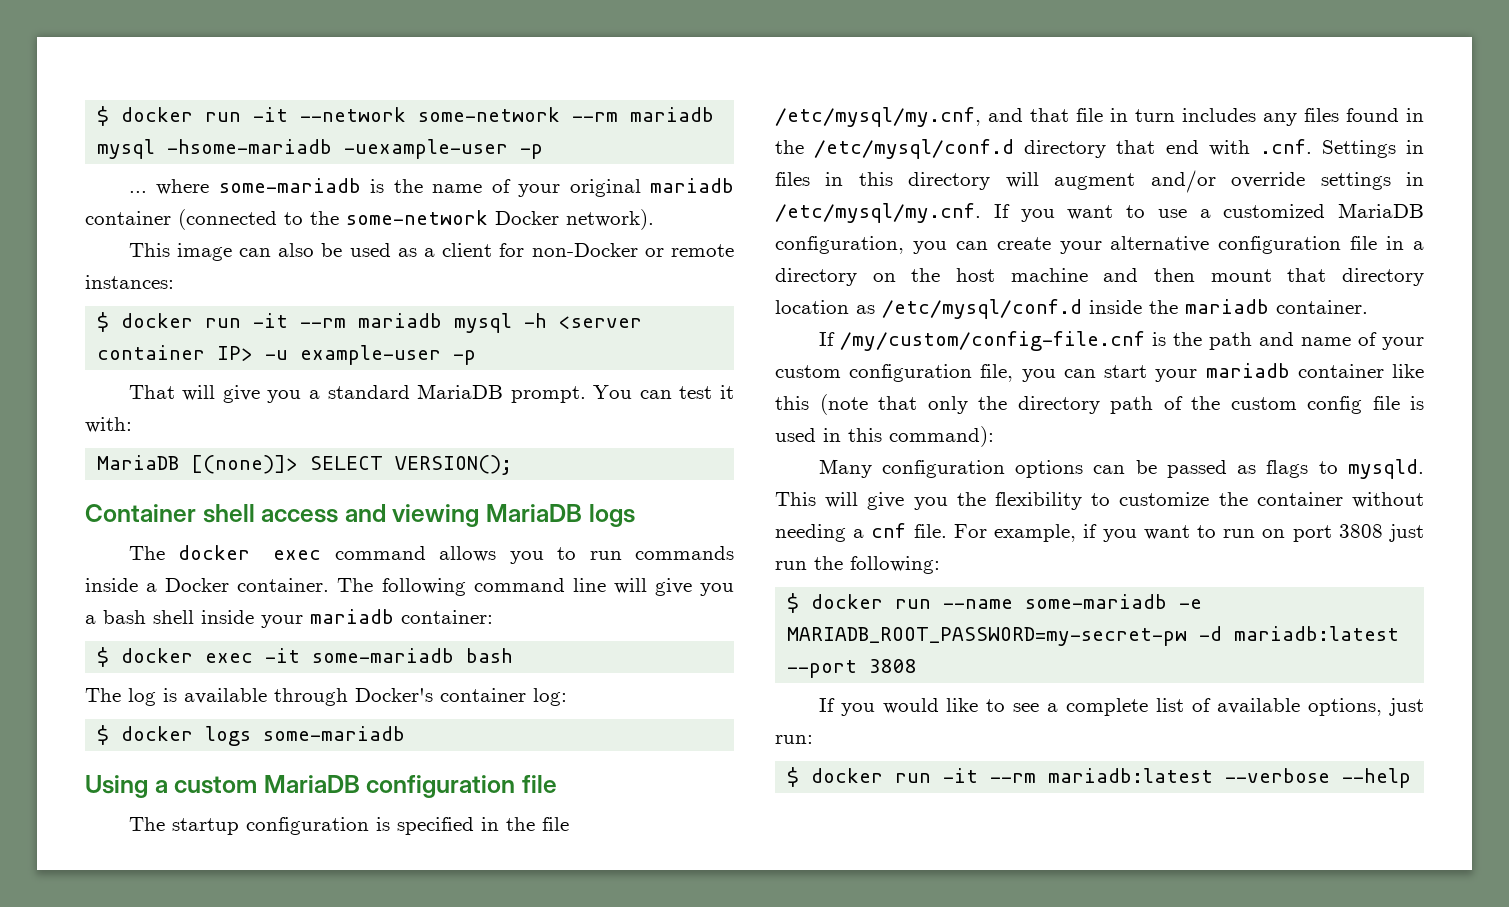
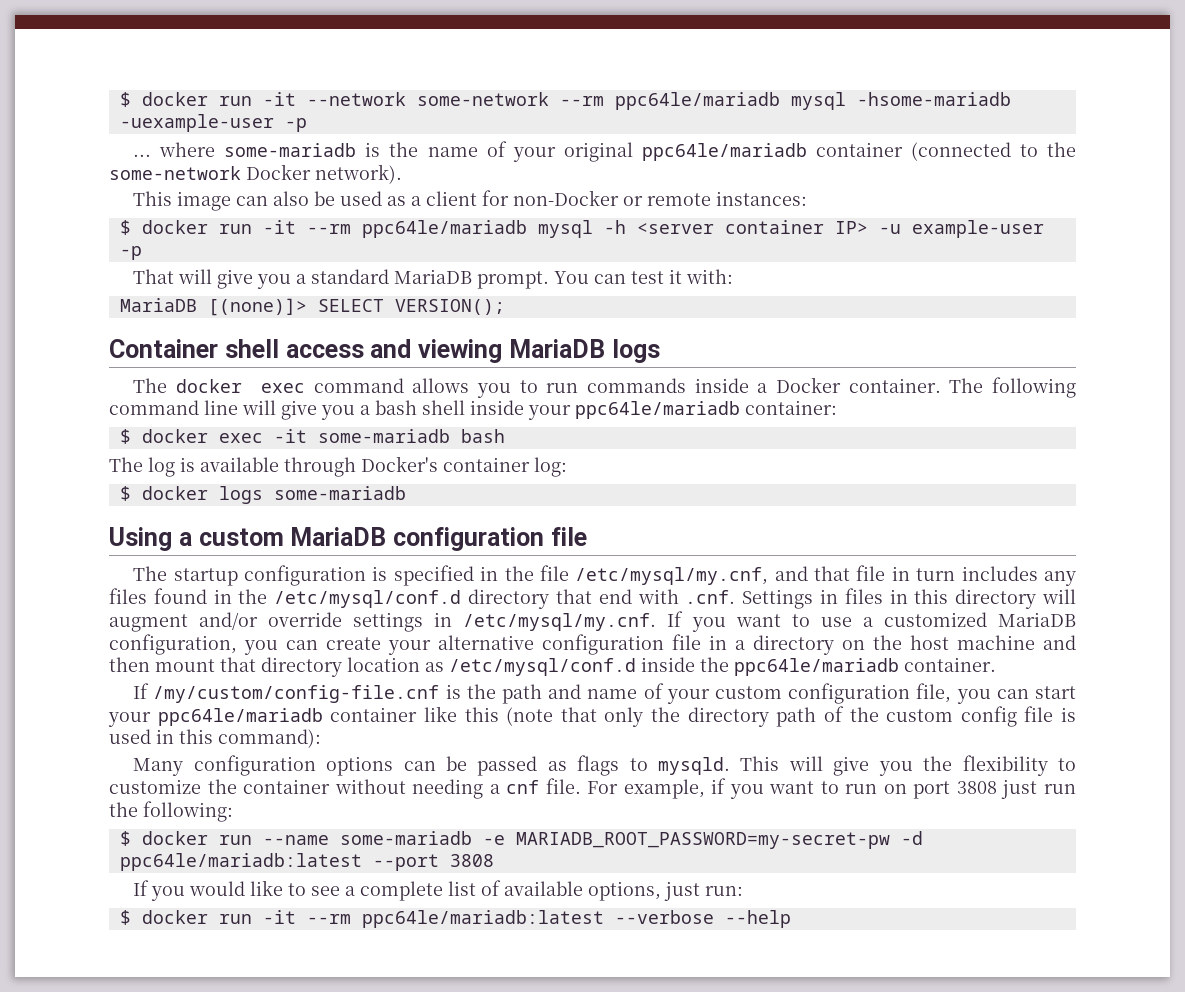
- $ docker run -it --network some-network --rm mariadb mysql -hsome-mariadb -uexample-user -p
+ $ docker run -it --network some-network --rm ppc64le/mariadb mysql -hsome-mariadb -uexample-user -p
- ... where some-mariadb is the name of your original mariadb container (connected to the some-network Docker network).
+ ... where some-mariadb is the name of your original ppc64le/mariadb container (connected to the some-network Docker network).
- $ docker run -it --rm mariadb mysql -h <server container IP> -u example-user -p
+ $ docker run -it --rm ppc64le/mariadb mysql -h <server container IP> -u example-user -p
- The following command line will give you a bash shell inside your mariadb container:
+ The following command line will give you a bash shell inside your ppc64le/mariadb container:
- The startup configuration is specified in the file /etc/mysql/my.cnf, and that file in turn includes any files found in the /etc/mysql/conf.d directory that end with .cnf. Settings in files in this directory will augment and/or override settings in /etc/mysql/my.cnf. If you want to use a customized MariaDB configuration, you can create your alternative configuration file in a directory on the host machine and then mount that directory location as /etc/mysql/conf.d inside the mariadb container.
+ The startup configuration is specified in the file /etc/mysql/my.cnf, and that file in turn includes any files found in the /etc/mysql/conf.d directory that end with .cnf. Settings in files in this directory will augment and/or override settings in /etc/mysql/my.cnf. If you want to use a customized MariaDB configuration, you can create your alternative configuration file in a directory on the host machine and then mount that directory location as /etc/mysql/conf.d inside the ppc64le/mariadb container.
- If /my/custom/config-file.cnf is the path and name of your custom configuration file, you can start your mariadb container like this (note that only the directory path of the custom config file is used in this command):
+ If /my/custom/config-file.cnf is the path and name of your custom configuration file, you can start your ppc64le/mariadb container like this (note that only the directory path of the custom config file is used in this command):
- $ docker run --name some-mariadb -e MARIADB_ROOT_PASSWORD=my-secret-pw -d mariadb:latest --port 3808
+ $ docker run --name some-mariadb -e MARIADB_ROOT_PASSWORD=my-secret-pw -d ppc64le/mariadb:latest --port 3808
- $ docker run -it --rm mariadb:latest --verbose --help
+ $ docker run -it --rm ppc64le/mariadb:latest --verbose --help

